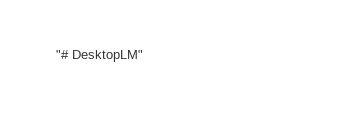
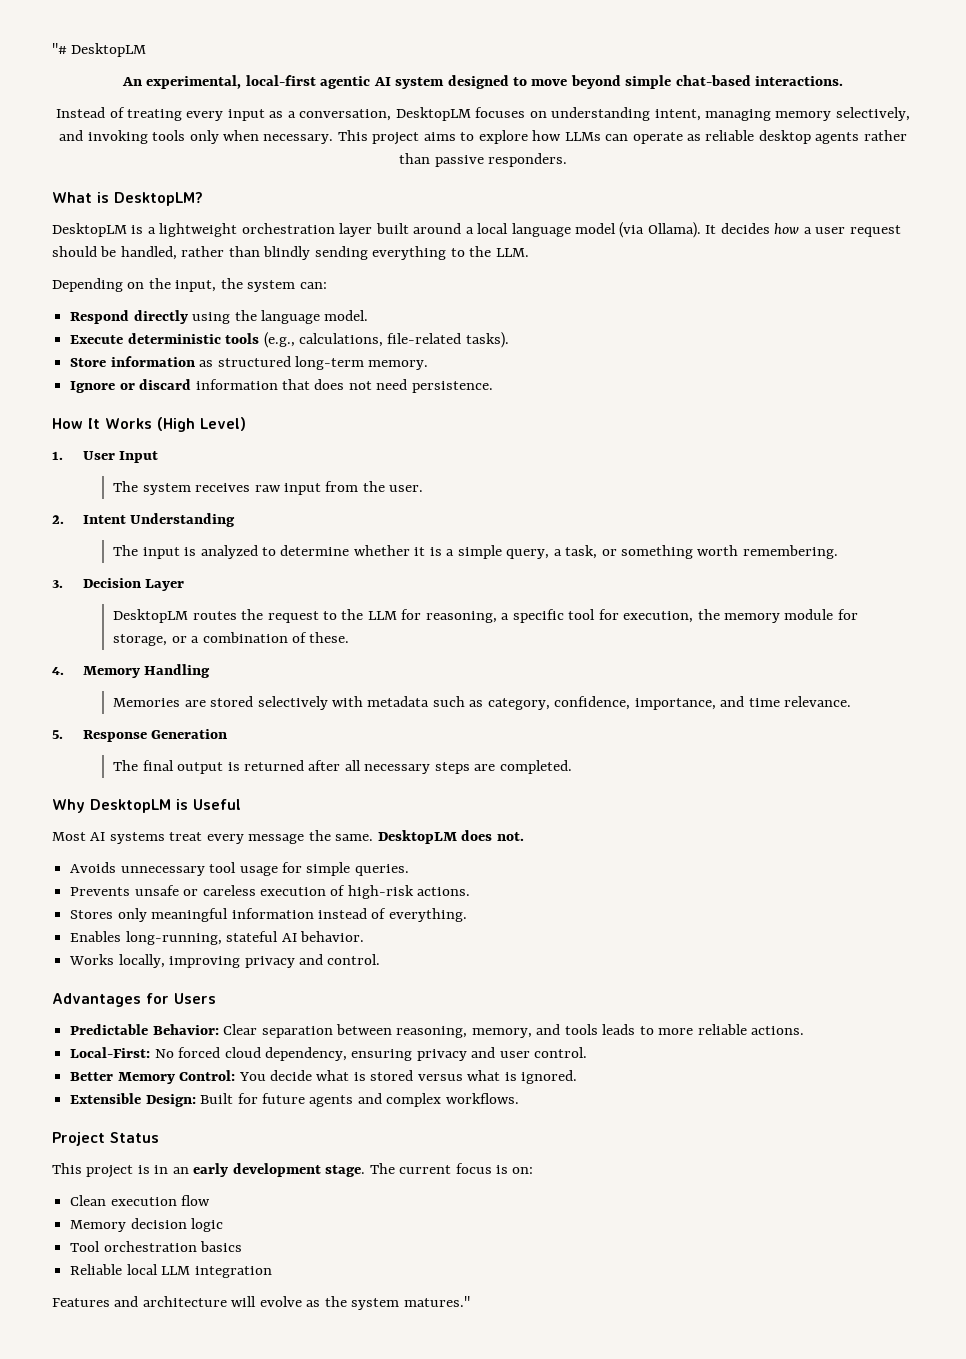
- "# DesktopLM"
+ "# DesktopLM
+ An experimental, local-first agentic AI system designed to move beyond simple chat-based interactions.
+ Instead of treating every input as a conversation, DesktopLM focuses on understanding intent, managing memory selectively, and invoking tools only when necessary. This project aims to explore how LLMs can operate as reliable desktop agents rather than passive responders.
+ What is DesktopLM?
+ DesktopLM is a lightweight orchestration layer built around a local language model (via Ollama). It decides how a user request should be handled, rather than blindly sending everything to the LLM.
+ Depending on the input, the system can:
+ Respond directly using the language model.
+ Execute deterministic tools (e.g., calculations, file-related tasks).
+ Store information as structured long-term memory.
+ Ignore or discard information that does not need persistence.
+ How It Works (High Level)
+ 1. User Input
+ The system receives raw input from the user.
+ 2. Intent Understanding
+ The input is analyzed to determine whether it is a simple query, a task, or something worth remembering.
+ 3. Decision Layer
+ DesktopLM routes the request to the LLM for reasoning, a specific tool for execution, the memory module for storage, or a combination of these.
+ 4. Memory Handling
+ Memories are stored selectively with metadata such as category, confidence, importance, and time relevance.
+ 5. Response Generation
+ The final output is returned after all necessary steps are completed.
+ Why DesktopLM is Useful
+ Most AI systems treat every message the same. DesktopLM does not.
+ Avoids unnecessary tool usage for simple queries.
+ Prevents unsafe or careless execution of high-risk actions.
+ Stores only meaningful information instead of everything.
+ Enables long-running, stateful AI behavior.
+ Works locally, improving privacy and control.
+ Advantages for Users
+ Predictable Behavior: Clear separation between reasoning, memory, and tools leads to more reliable actions.
+ Local-First: No forced cloud dependency, ensuring privacy and user control.
+ Better Memory Control: You decide what is stored versus what is ignored.
+ Extensible Design: Built for future agents and complex workflows.
+ Project Status
+ This project is in an early development stage. The current focus is on:
+ Clean execution flow
+ Memory decision logic
+ Tool orchestration basics
+ Reliable local LLM integration
+ Features and architecture will evolve as the system matures."

